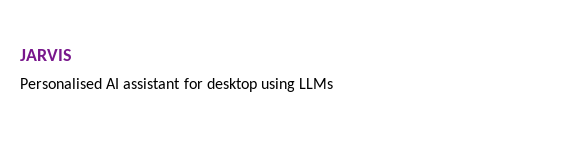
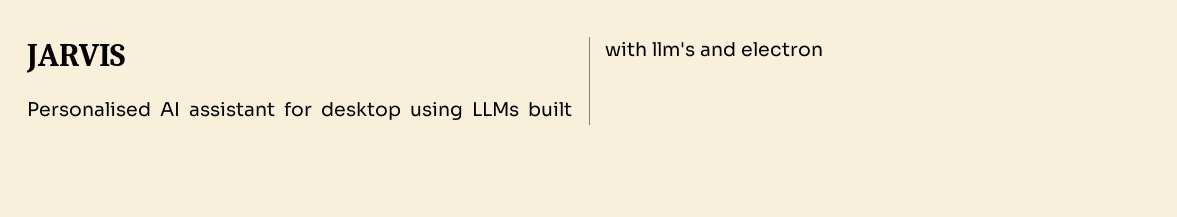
- Personalised AI assistant for desktop using LLMs
+ Personalised AI assistant for desktop using LLMs built with llm's and electron

